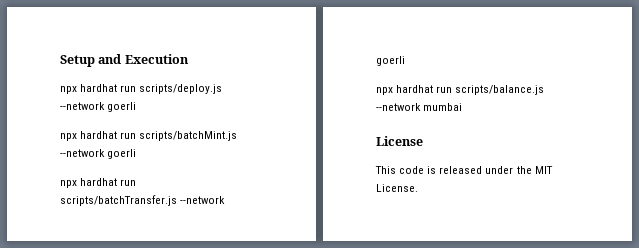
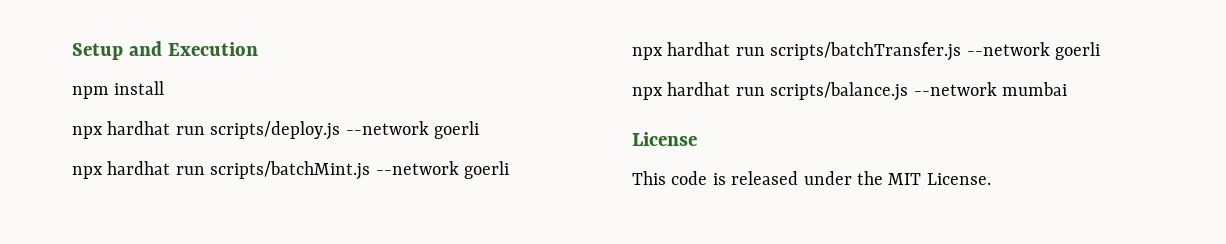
+ npm install

